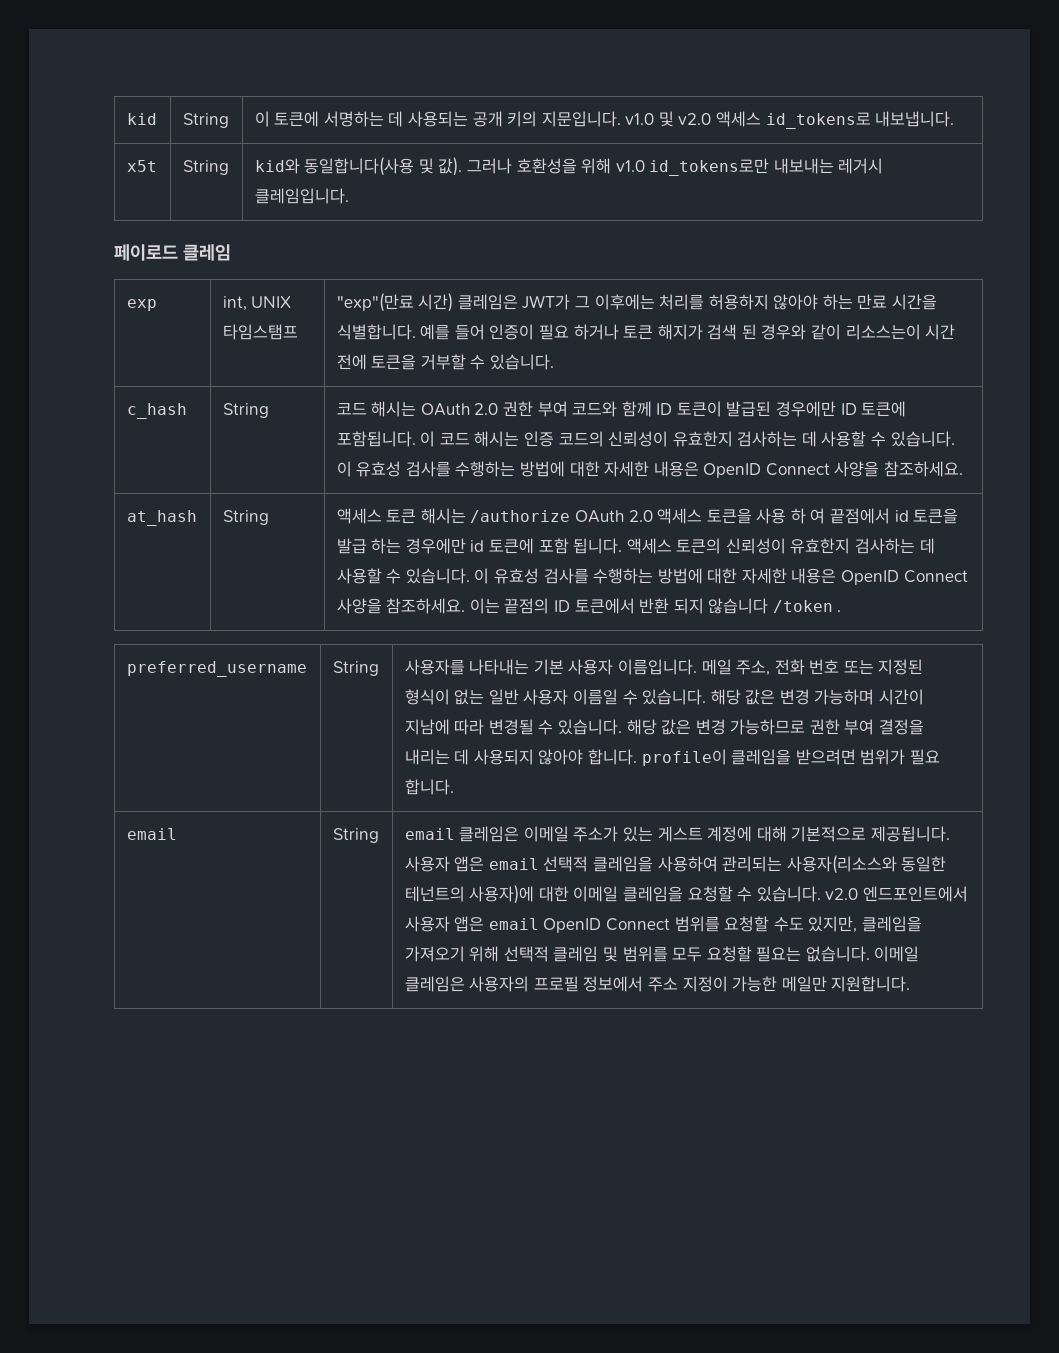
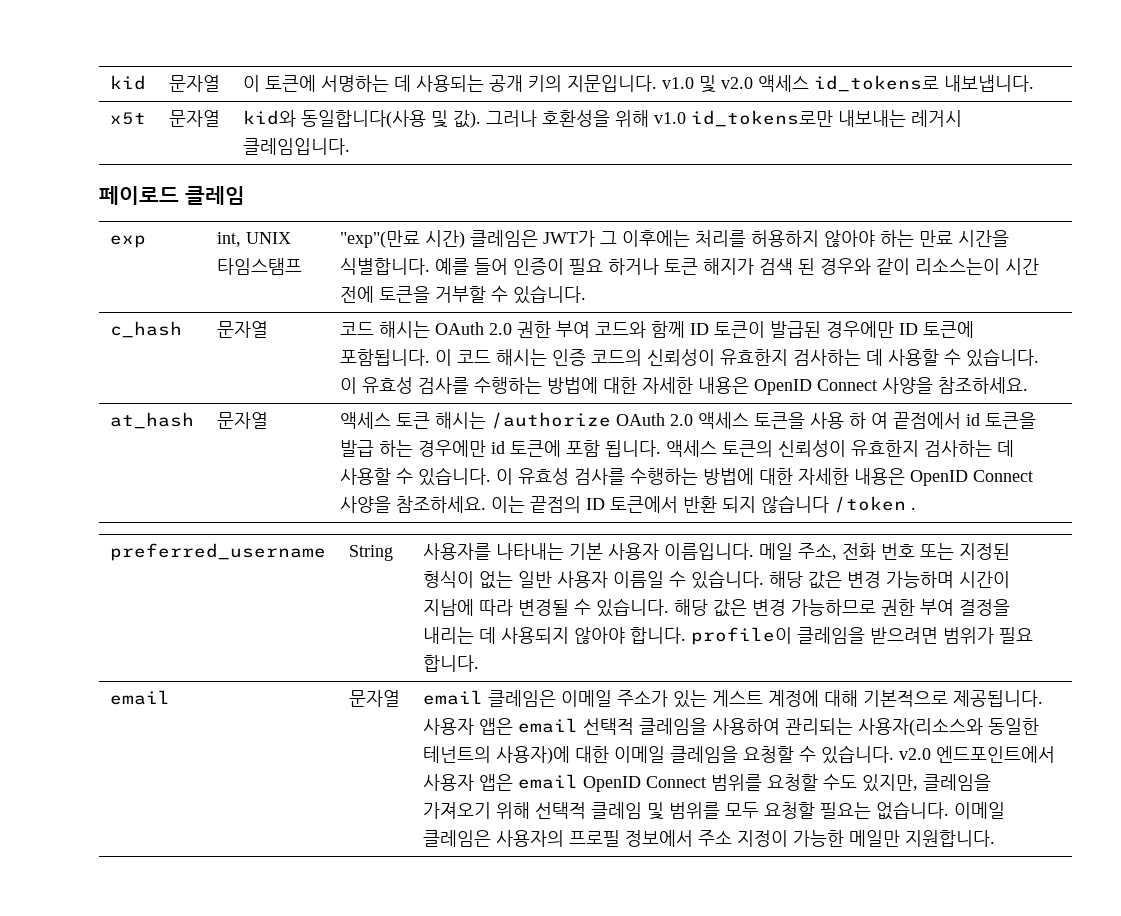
- kid | String | 이 토큰에 서명하는 데 사용되는 공개 키의 지문입니다. v1.0 및 v2.0 액세스 id_tokens로 내보냅니다.
+ kid | 문자열 | 이 토큰에 서명하는 데 사용되는 공개 키의 지문입니다. v1.0 및 v2.0 액세스 id_tokens로 내보냅니다.
- x5t | String | kid와 동일합니다(사용 및 값). 그러나 호환성을 위해 v1.0 id_tokens로만 내보내는 레거시 클레임입니다.
+ x5t | 문자열 | kid와 동일합니다(사용 및 값). 그러나 호환성을 위해 v1.0 id_tokens로만 내보내는 레거시 클레임입니다.
- c_hash | String
+ c_hash | 문자열
- at_hash | String
+ at_hash | 문자열
- email | String
+ email | 문자열

